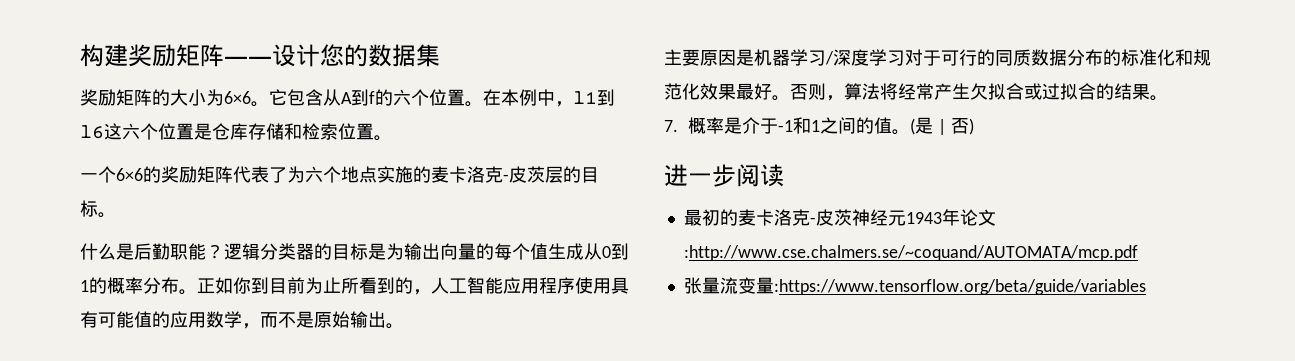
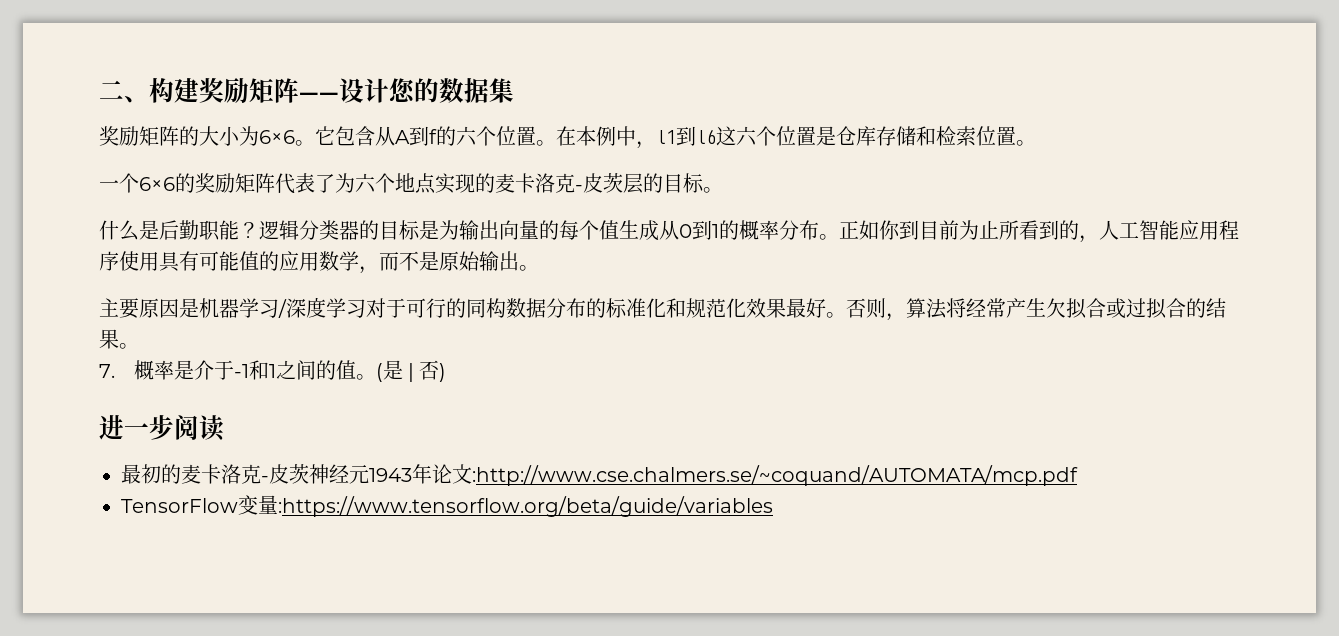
- 构建奖励矩阵——设计您的数据集
+ 二、构建奖励矩阵——设计您的数据集
- 一个6×6的奖励矩阵代表了为六个地点实施的麦卡洛克-皮茨层的目标。
+ 一个6×6的奖励矩阵代表了为六个地点实现的麦卡洛克-皮茨层的目标。
- 主要原因是机器学习/深度学习对于可行的同质数据分布的标准化和规范化效果最好。
+ 主要原因是机器学习/深度学习对于可行的同构数据分布的标准化和规范化效果最好。
- 张量流变量:https://www.tensorflow.org/beta/guide/variables
+ TensorFlow变量:https://www.tensorflow.org/beta/guide/variables

